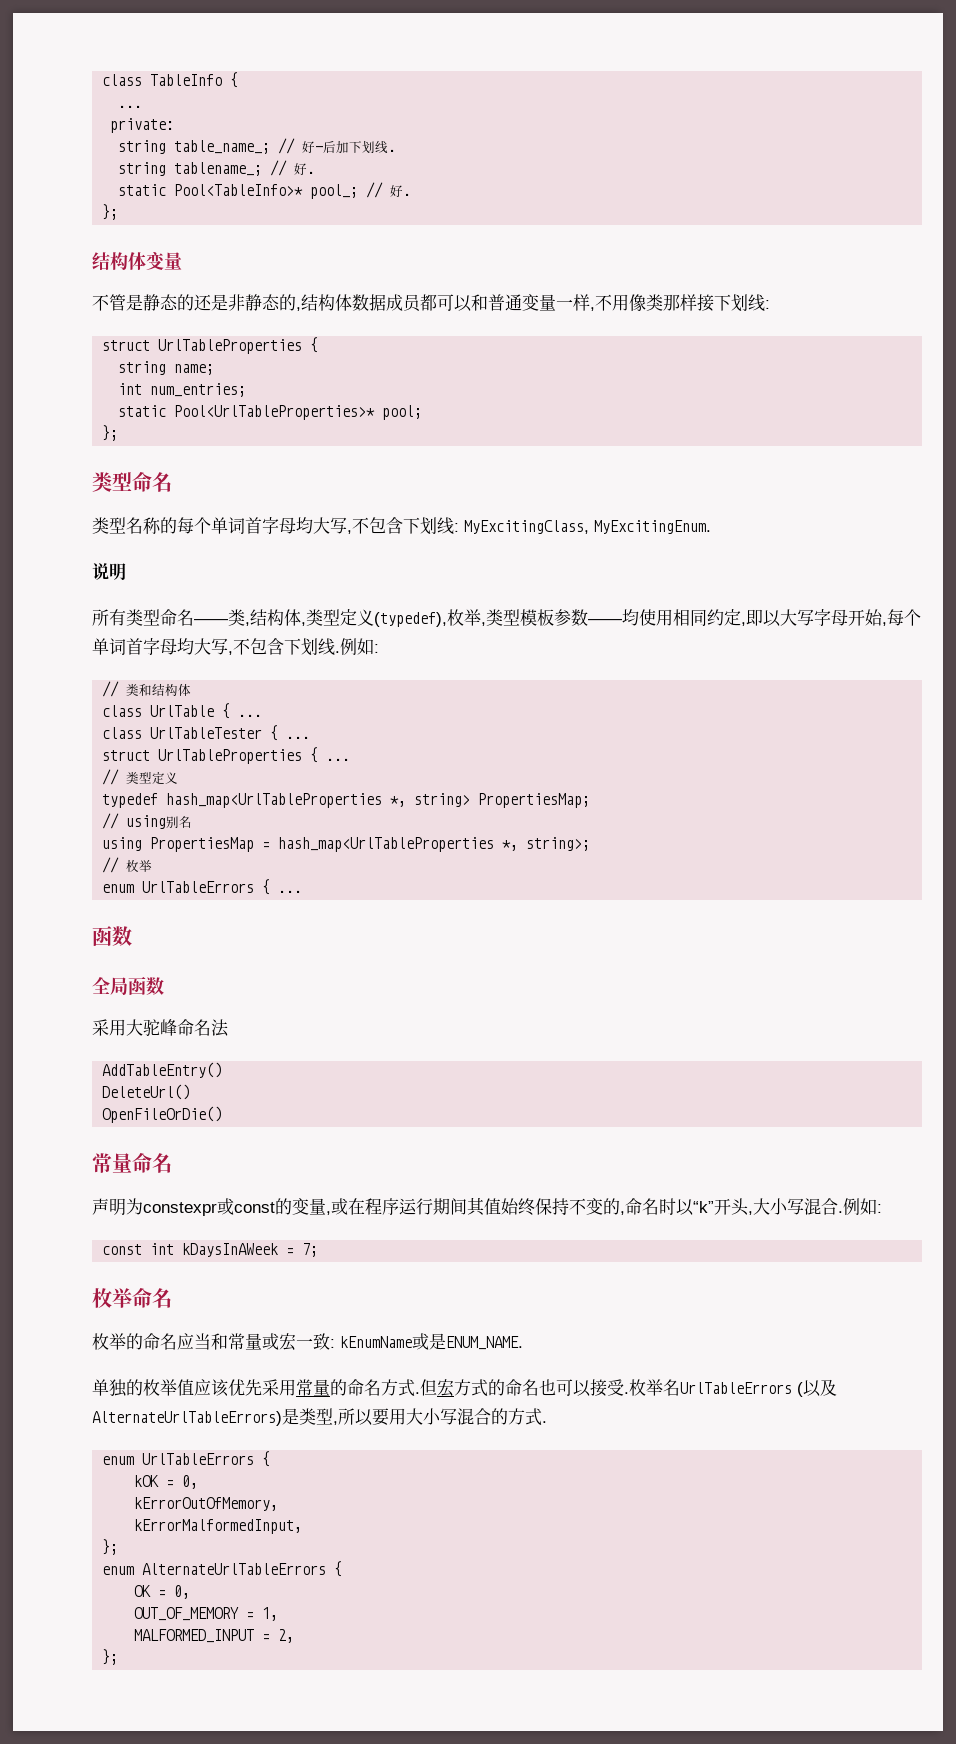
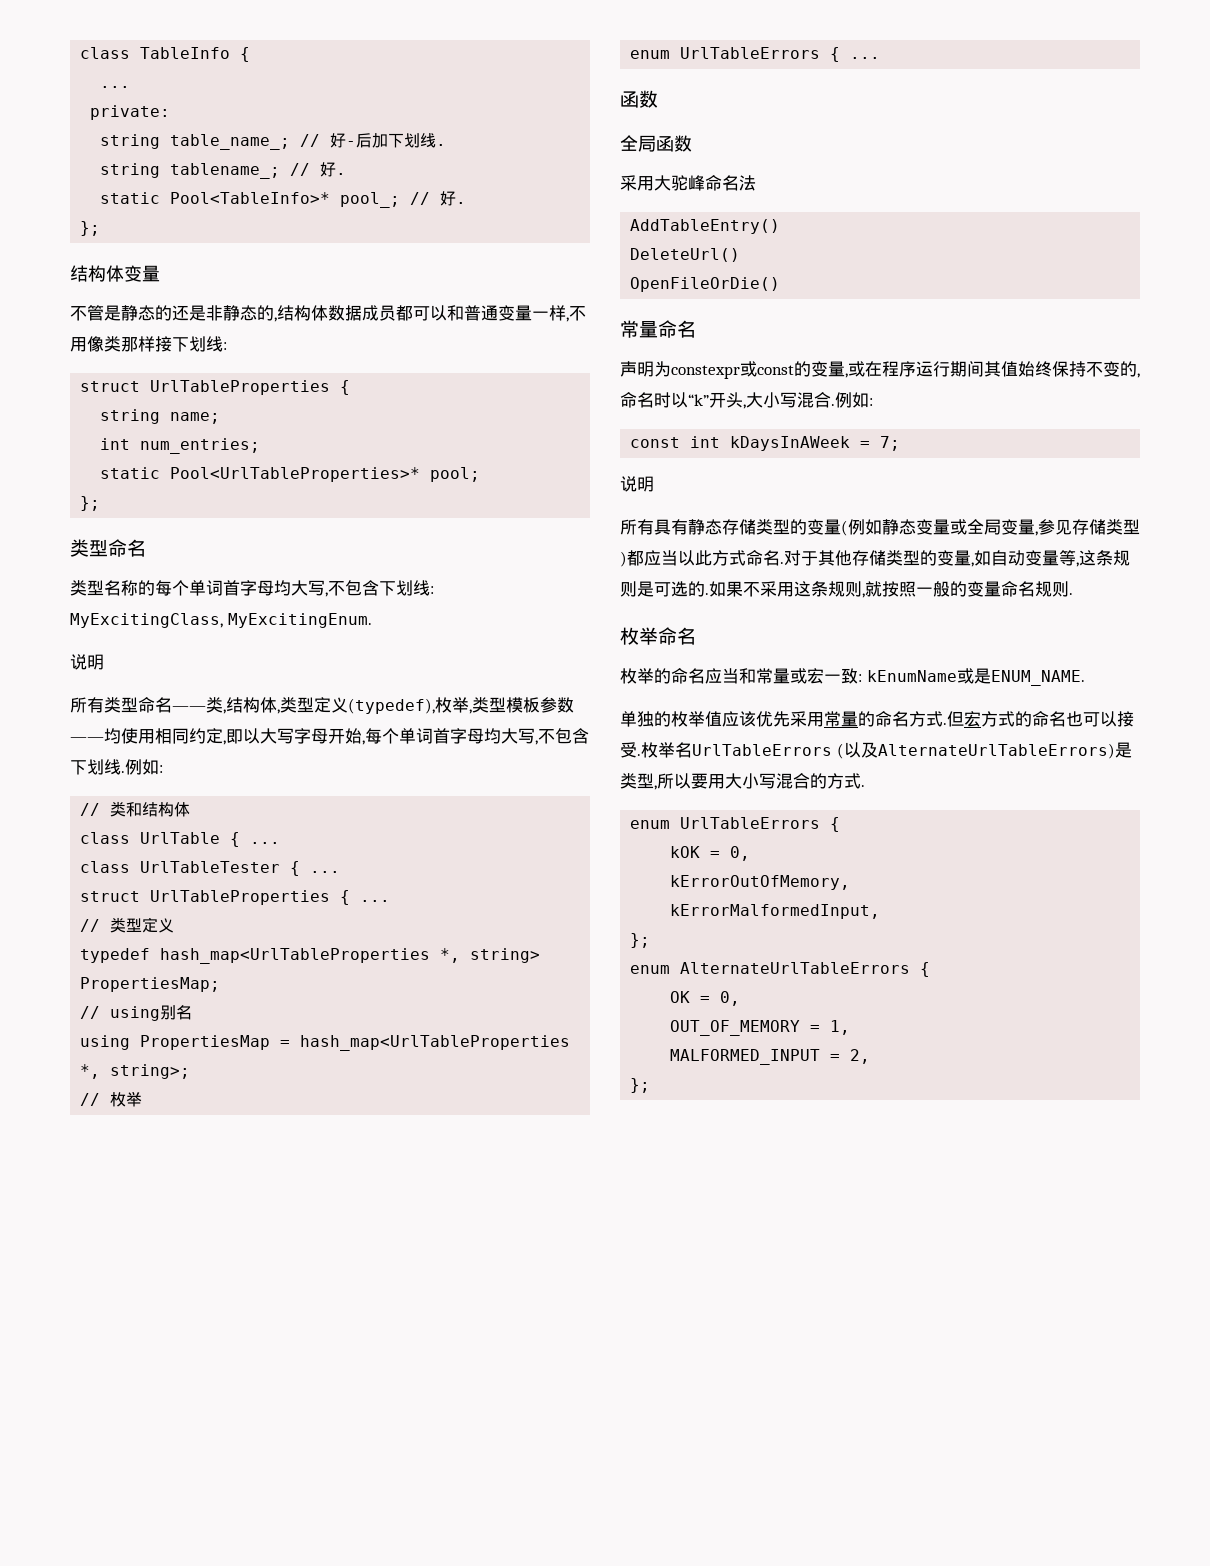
  const int kDaysInAWeek = 7;
+ 说明
+ 所有具有静态存储类型的变量(例如静态变量或全局变量,参见存储类型)都应当以此方式命名.对于其他存储类型的变量,如自动变量等,这条规则是可选的.如果不采用这条规则,就按照一般的变量命名规则.

